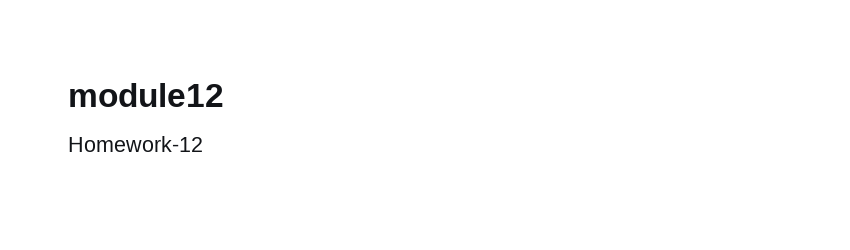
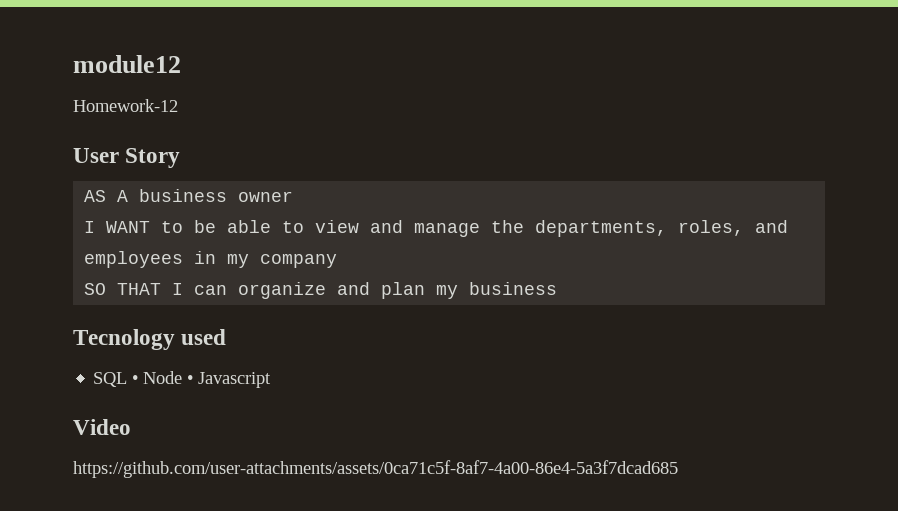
+ User Story
+ AS A business owner
+ I WANT to be able to view and manage the departments, roles, and employees in my company
+ SO THAT I can organize and plan my business
+ Tecnology used
+ SQL • Node • Javascript
+ Video
+ https://github.com/user-attachments/assets/0ca71c5f-8af7-4a00-86e4-5a3f7dcad685

